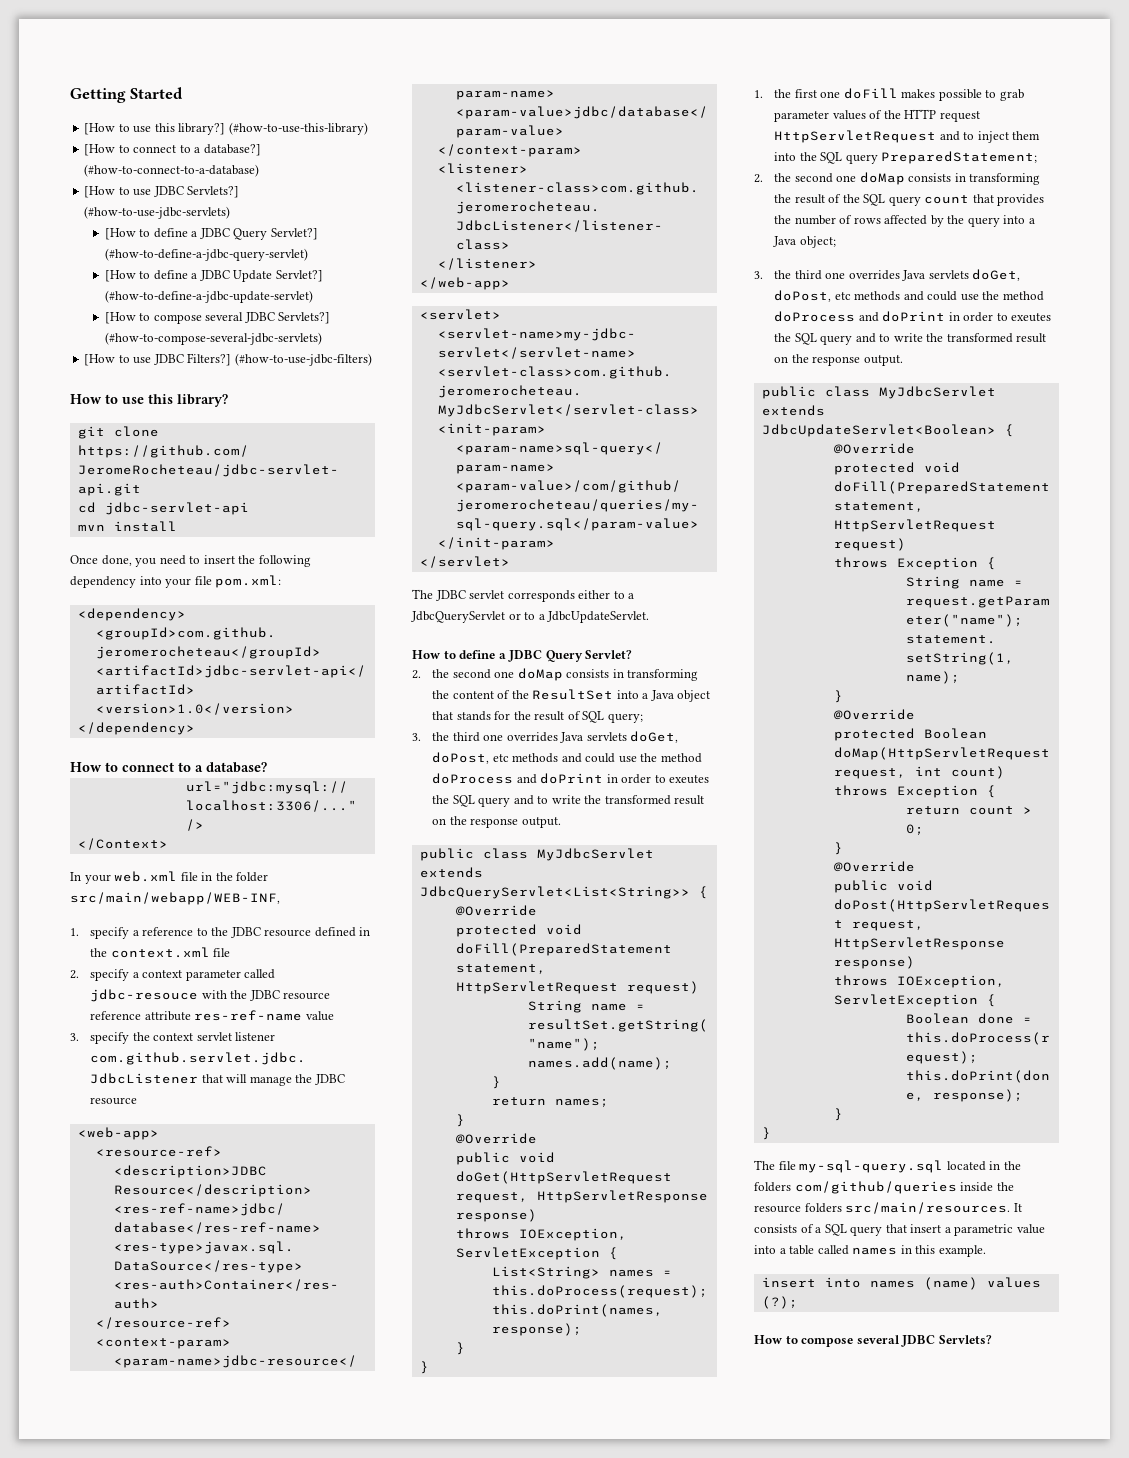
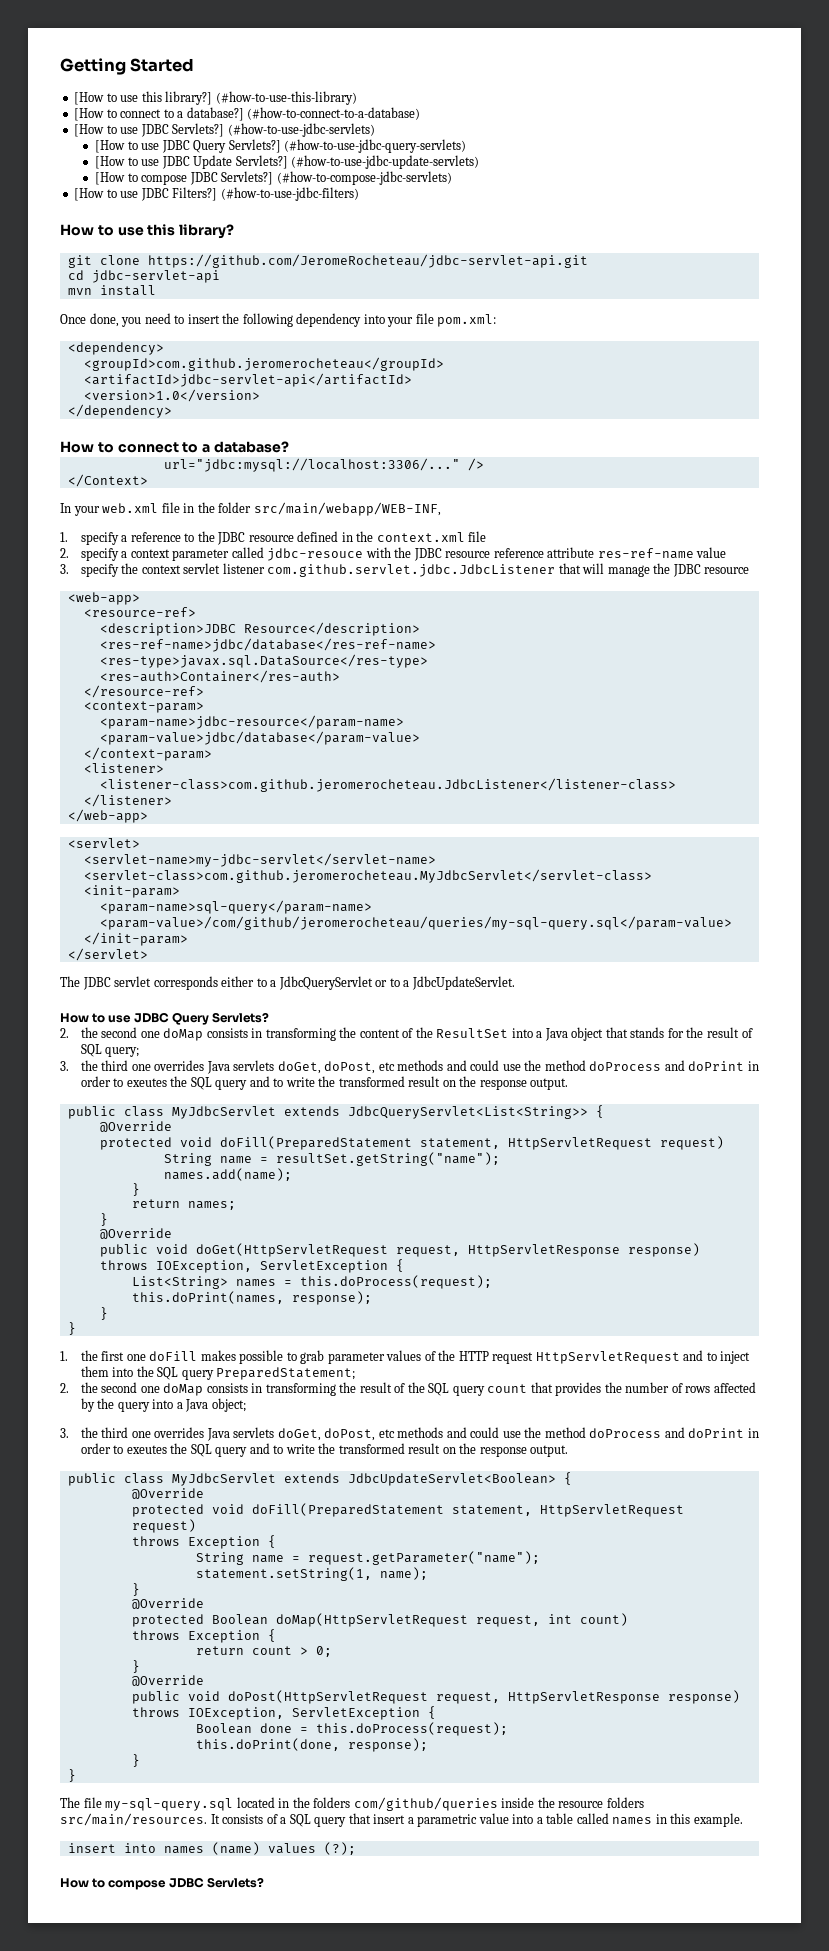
- [How to define a JDBC Query Servlet?] (#how-to-define-a-jdbc-query-servlet)
- [How to define a JDBC Update Servlet?] (#how-to-define-a-jdbc-update-servlet)
+ [How to use JDBC Query Servlets?] (#how-to-use-jdbc-query-servlets)
+ [How to use JDBC Update Servlets?] (#how-to-use-jdbc-update-servlets)
- [How to compose several JDBC Servlets?] (#how-to-compose-several-jdbc-servlets)
+ [How to compose JDBC Servlets?] (#how-to-compose-jdbc-servlets)
- How to define a JDBC Query Servlet?
+ How to use JDBC Query Servlets?
- How to compose several JDBC Servlets?
+ How to compose JDBC Servlets?

